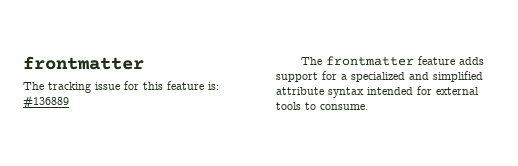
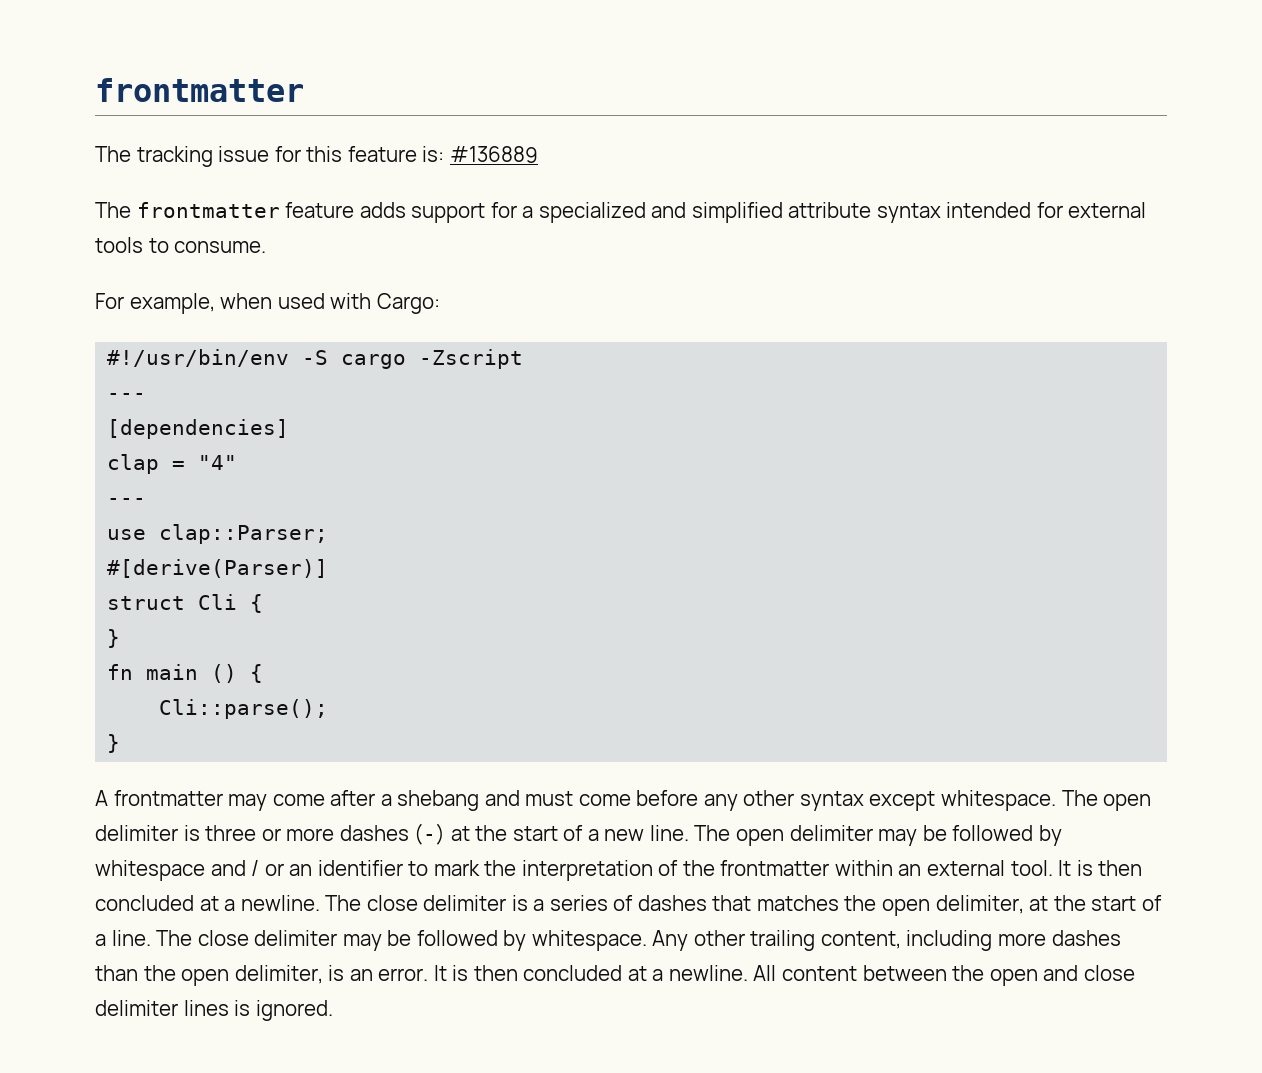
+ For example, when used with Cargo:
+ #!/usr/bin/env -S cargo -Zscript
+ ---
+ [dependencies]
+ clap = "4"
+ ---
+ use clap::Parser;
+ #[derive(Parser)]
+ struct Cli {
+ }
+ fn main () {
+ Cli::parse();
+ }
+ A frontmatter may come after a shebang and must come before any other syntax except whitespace. The open delimiter is three or more dashes (-) at the start of a new line. The open delimiter may be followed by whitespace and / or an identifier to mark the interpretation of the frontmatter within an external tool. It is then concluded at a newline. The close delimiter is a series of dashes that matches the open delimiter, at the start of a line. The close delimiter may be followed by whitespace. Any other trailing content, including more dashes than the open delimiter, is an error. It is then concluded at a newline. All content between the open and close delimiter lines is ignored.

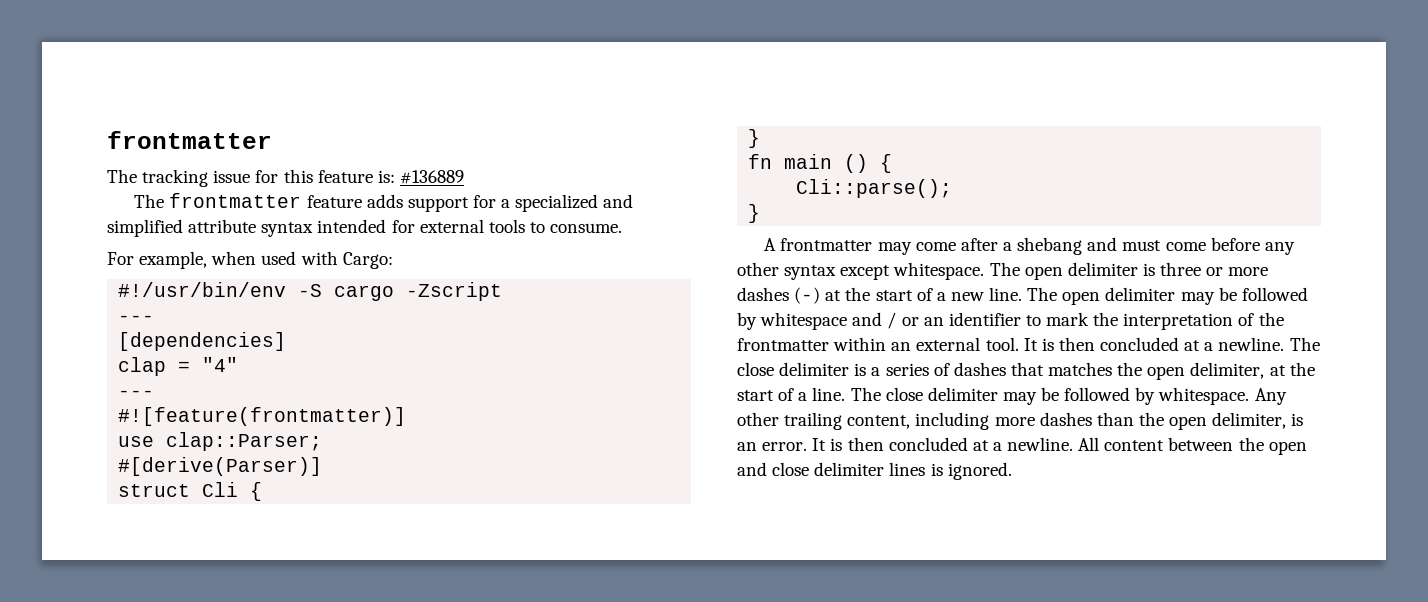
+ #![feature(frontmatter)]

